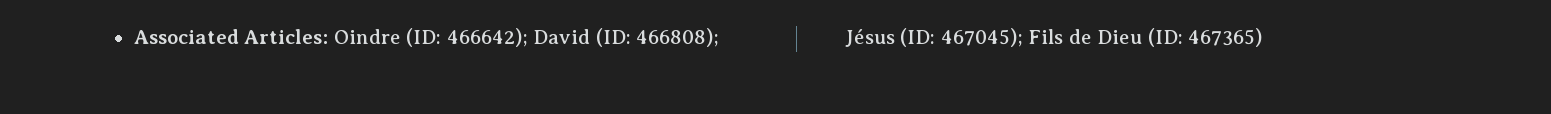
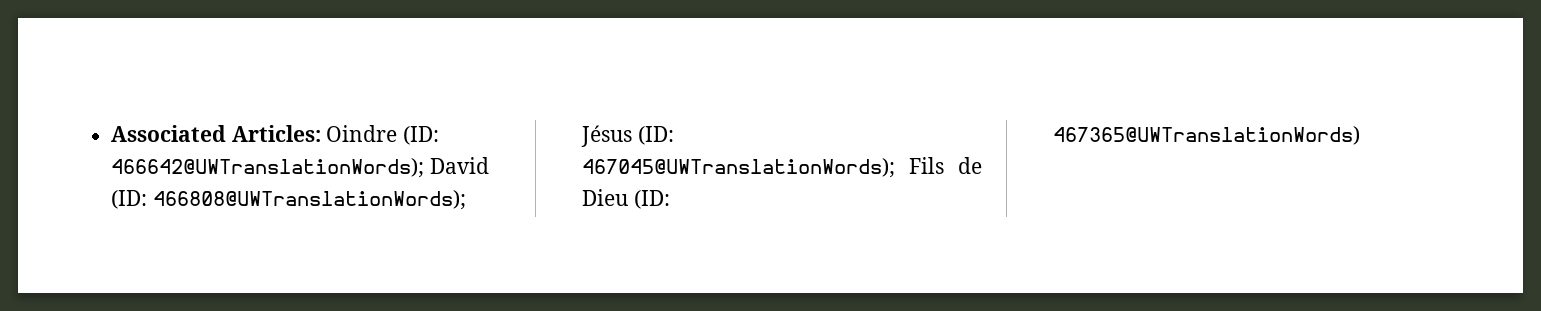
- Associated Articles: Oindre (ID: 466642); David (ID: 466808); Jésus (ID: 467045); Fils de Dieu (ID: 467365)
+ Associated Articles: Oindre (ID: 466642@UWTranslationWords); David (ID: 466808@UWTranslationWords); Jésus (ID: 467045@UWTranslationWords); Fils de Dieu (ID: 467365@UWTranslationWords)

